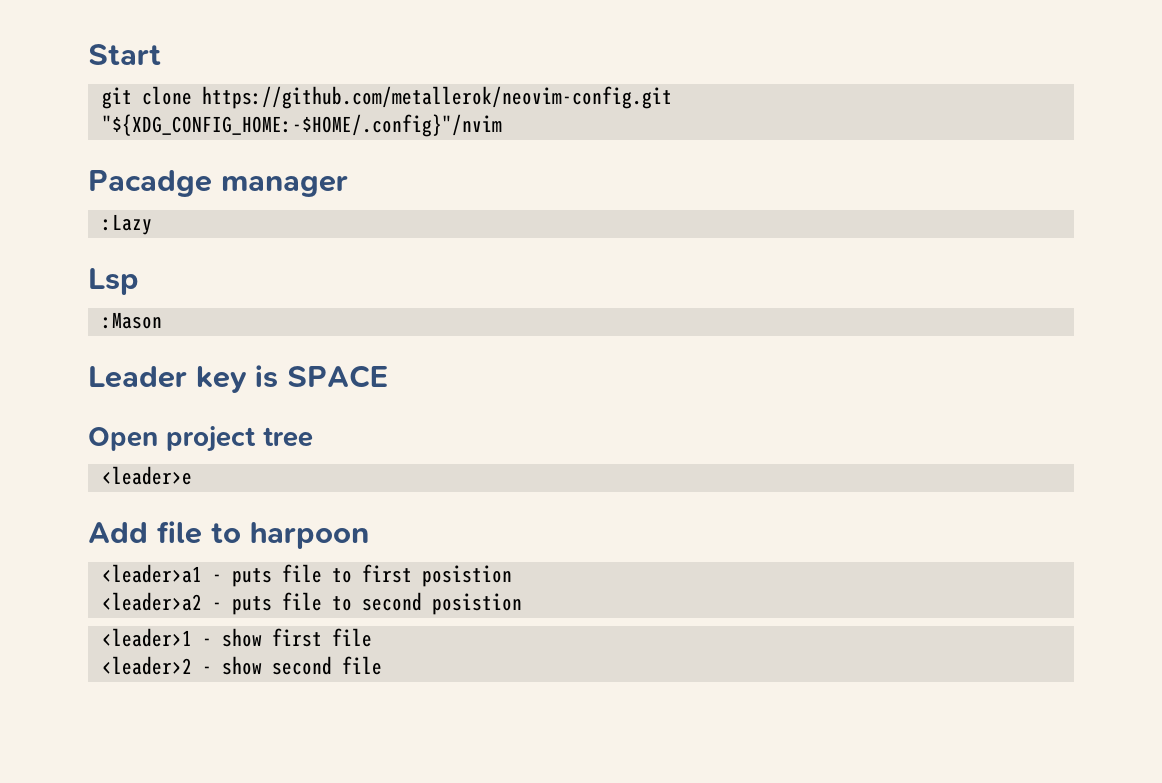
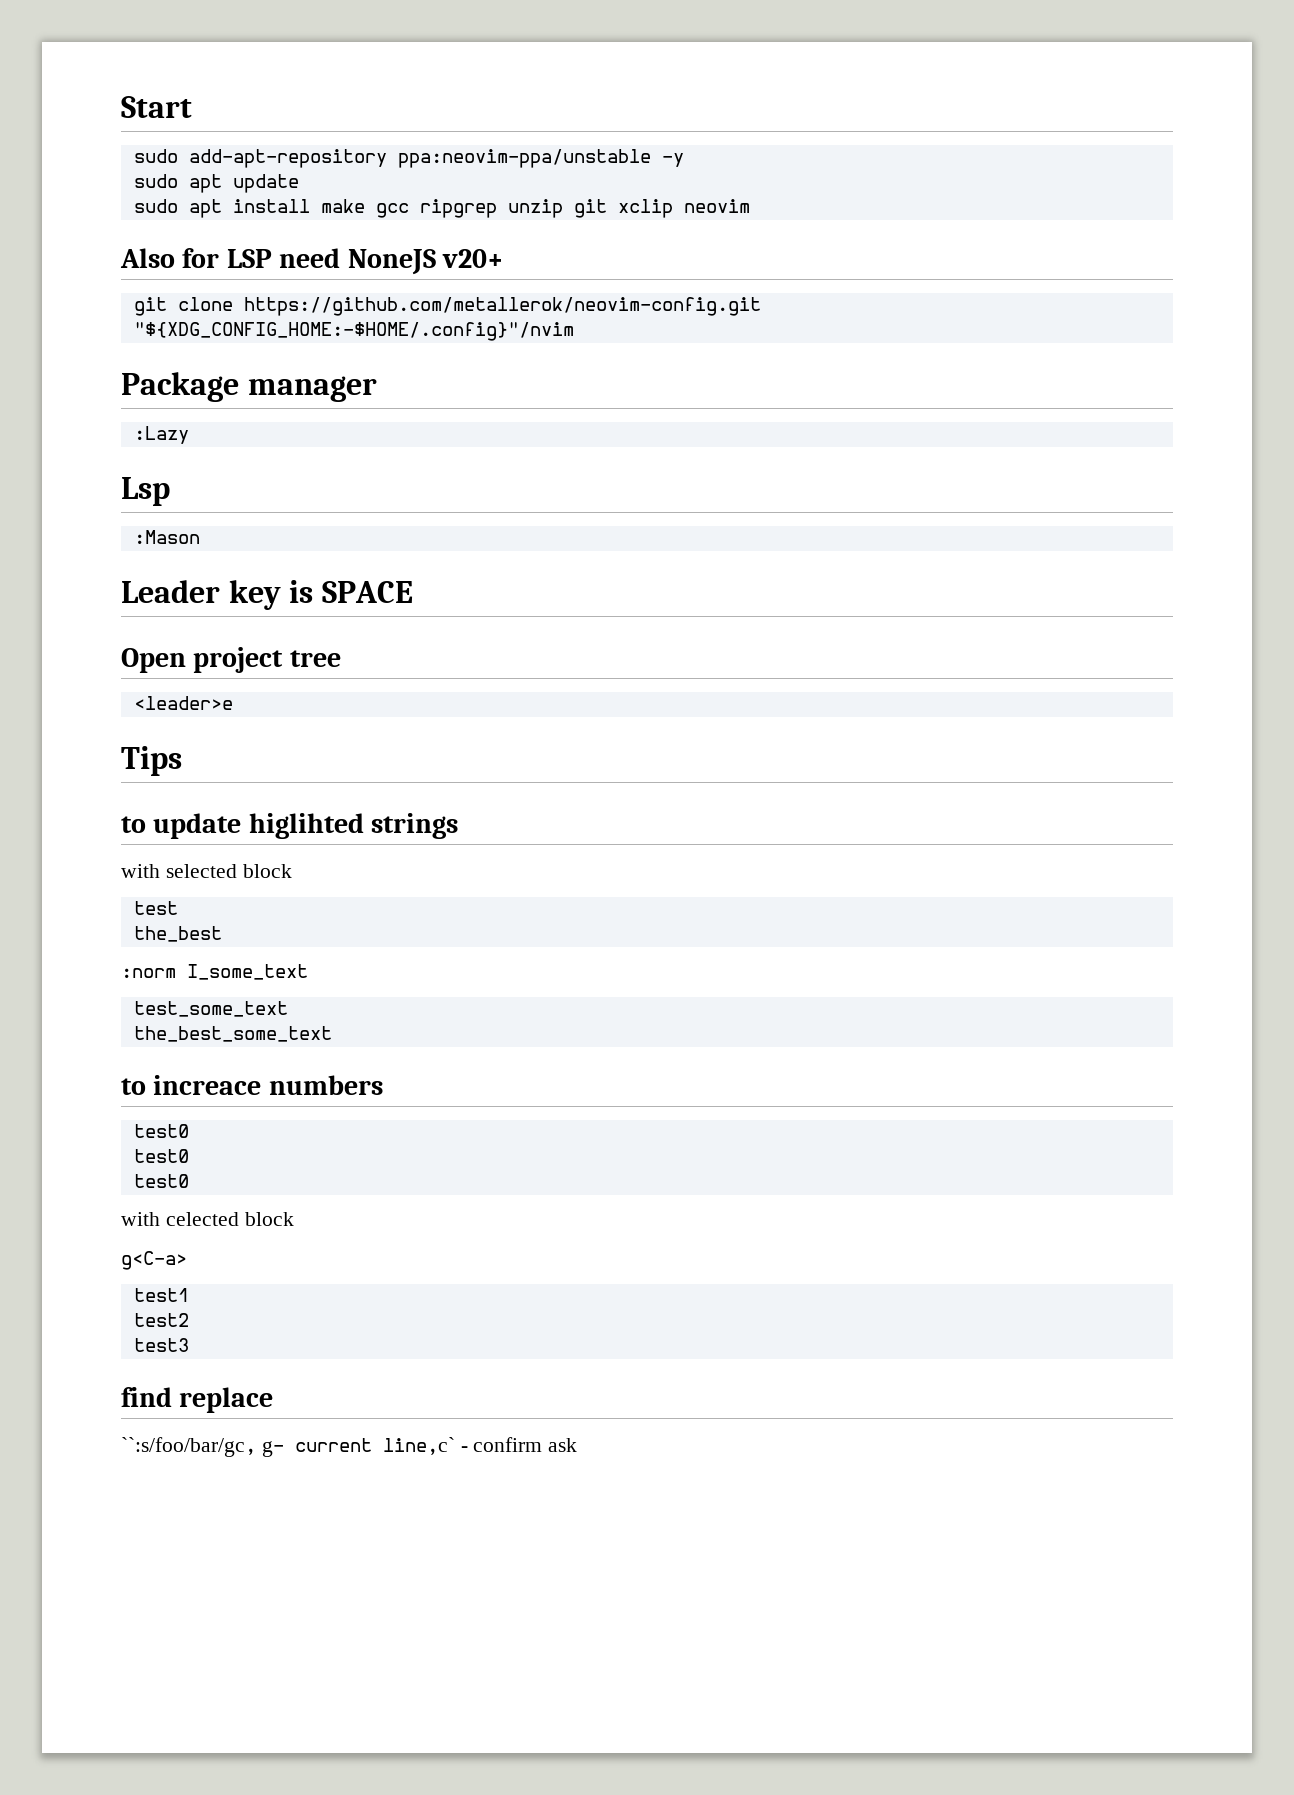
+ sudo add-apt-repository ppa:neovim-ppa/unstable -y
+ sudo apt update
+ sudo apt install make gcc ripgrep unzip git xclip neovim
+ Also for LSP need NoneJS v20+
- Pacadge manager
+ Package manager
- Add file to harpoon
- <leader>a1 - puts file to first posistion
- <leader>a2 - puts file to second posistion
- <leader>1 - show first file
- <leader>2 - show second file
+ Tips
+ to update higlihted strings
+ with selected block
+ test
+ the_best
+ :norm I_some_text
+ test_some_text
+ the_best_some_text
+ to increace numbers
+ test0
+ test0
+ test0
+ with celected block
+ g<C-a>
+ test1
+ test2
+ test3
+ find replace
+ ``:s/foo/bar/gc, g- current line,c` - confirm ask

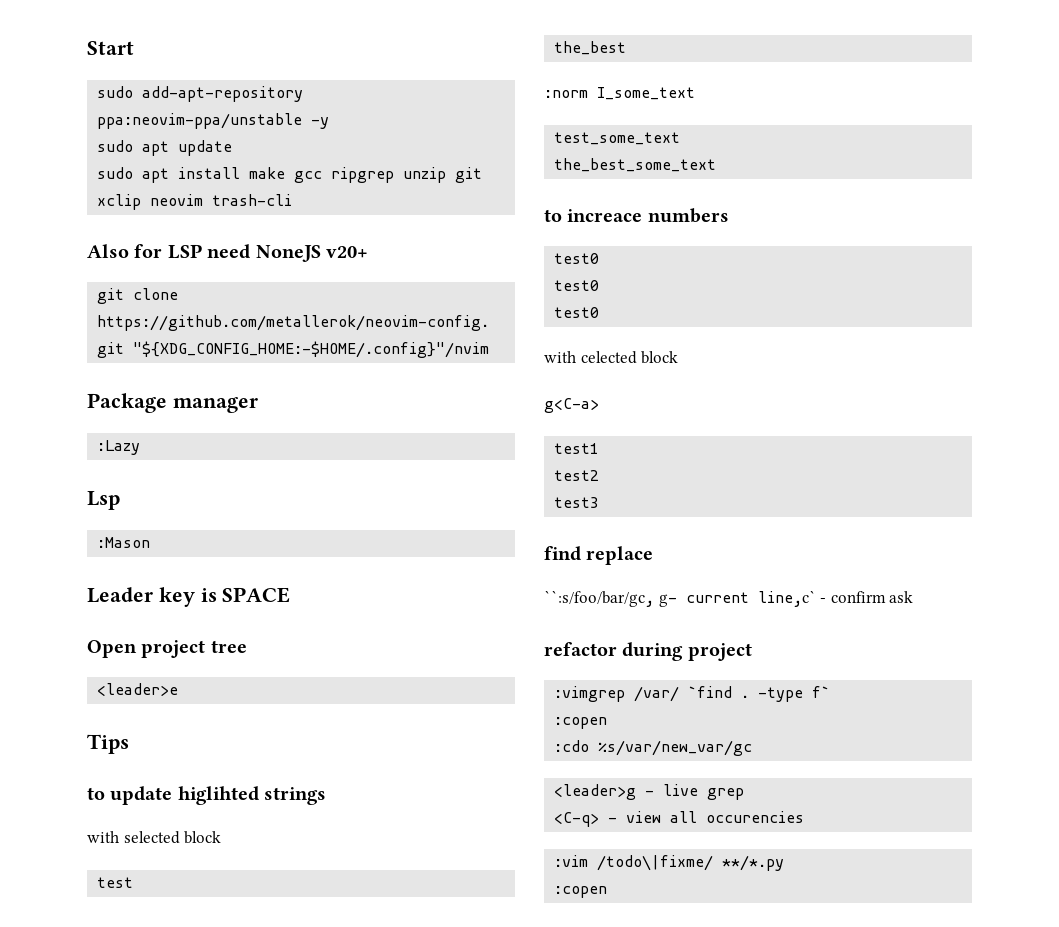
- sudo apt install make gcc ripgrep unzip git xclip neovim
+ sudo apt install make gcc ripgrep unzip git xclip neovim trash-cli
+ refactor during project
+ :vimgrep /var/ `find . -type f`
+ :copen
+ :cdo %s/var/new_var/gc
+ <leader>g - live grep
+ <C-q> - view all occurencies
+ :vim /todo\|fixme/ **/*.py
+ :copen

